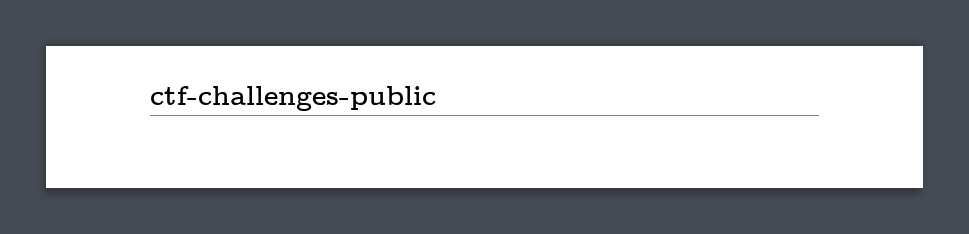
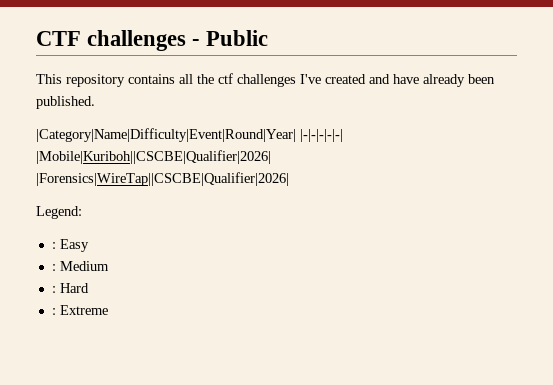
- ctf-challenges-public
+ CTF challenges - Public
+ This repository contains all the ctf challenges I've created and have already been published.
+ |Category|Name|Difficulty|Event|Round|Year| |-|-|-|-|-| |Mobile|Kuriboh||CSCBE|Qualifier|2026| |Forensics|WireTap||CSCBE|Qualifier|2026|
+ Legend:
+ : Easy
+ : Medium
+ : Hard
+ : Extreme

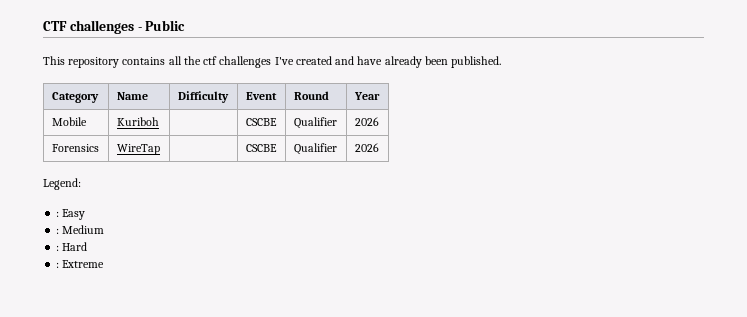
- |Category|Name|Difficulty|Event|Round|Year| |-|-|-|-|-| |Mobile|Kuriboh||CSCBE|Qualifier|2026| |Forensics|WireTap||CSCBE|Qualifier|2026|
+ Category | Name | Difficulty | Event | Round | Year
+ Mobile | Kuriboh | | CSCBE | Qualifier | 2026
+ Forensics | WireTap | | CSCBE | Qualifier | 2026

